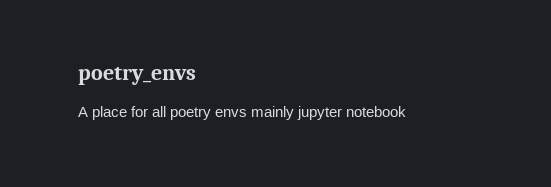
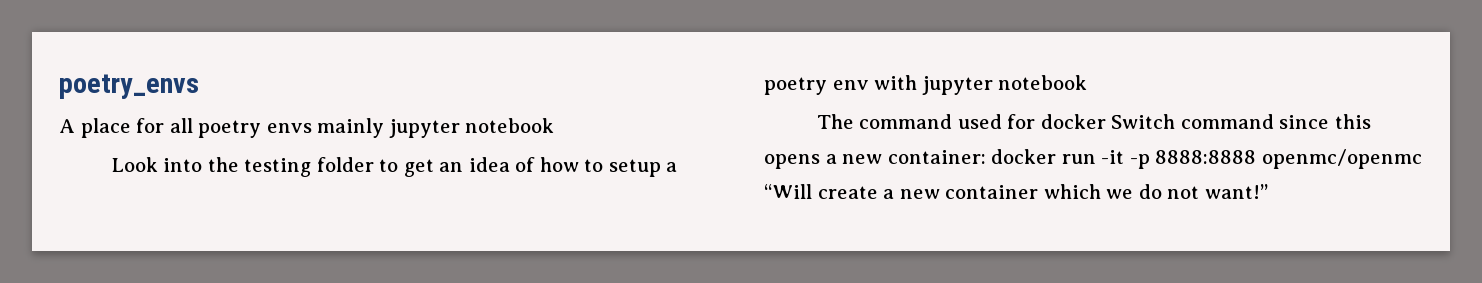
+ Look into the testing folder to get an idea of how to setup a poetry env with jupyter notebook
+ The command used for docker Switch command since this opens a new container: docker run -it -p 8888:8888 openmc/openmc “Will create a new container which we do not want!”

